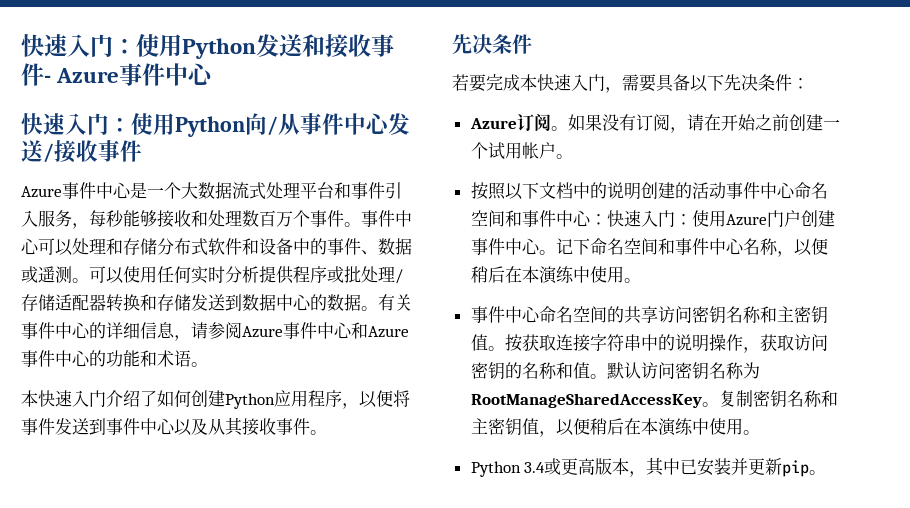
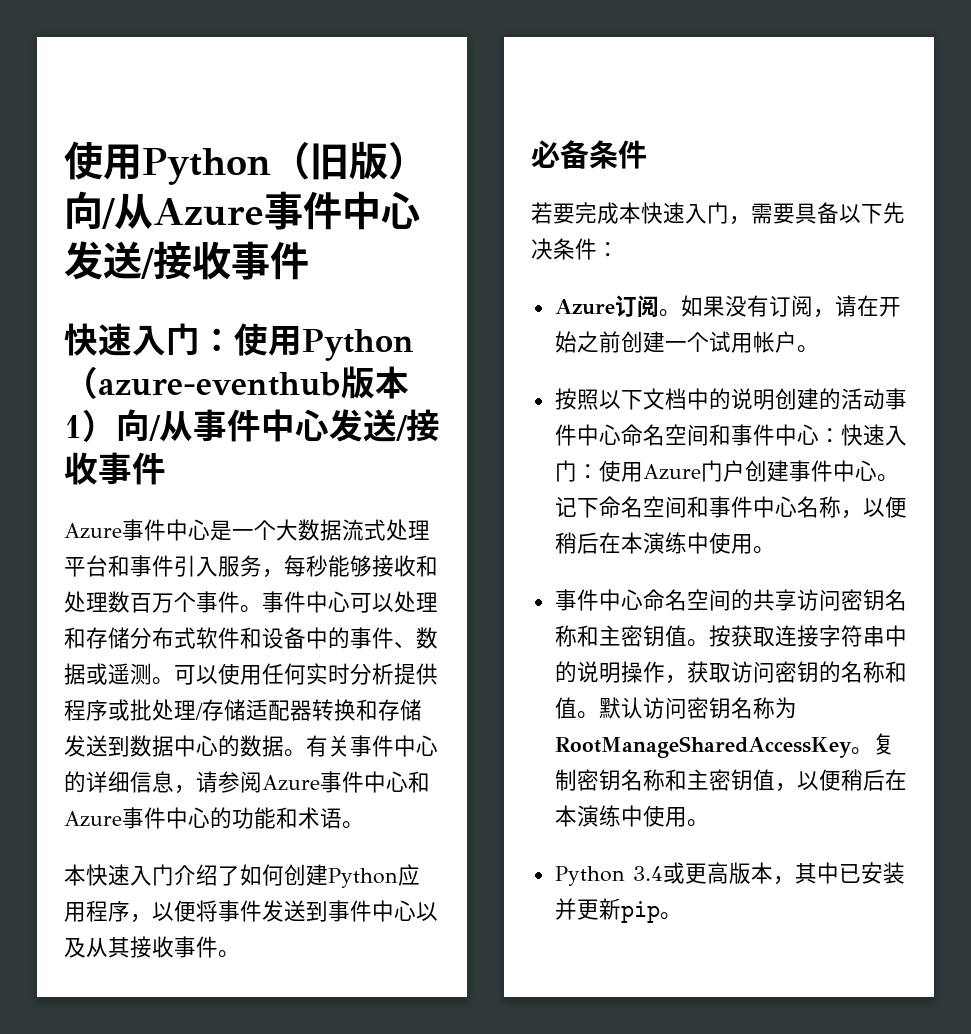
- 快速入门：使用Python发送和接收事件- Azure事件中心
- 快速入门：使用Python向/从事件中心发送/接收事件
+ 使用Python（旧版）向/从Azure事件中心发送/接收事件
+ 快速入门：使用Python（azure-eventhub版本1）向/从事件中心发送/接收事件
  本快速入门介绍了如何创建Python应用程序，以便将事件发送到事件中心以及从其接收事件。
- 先决条件
+ 必备条件

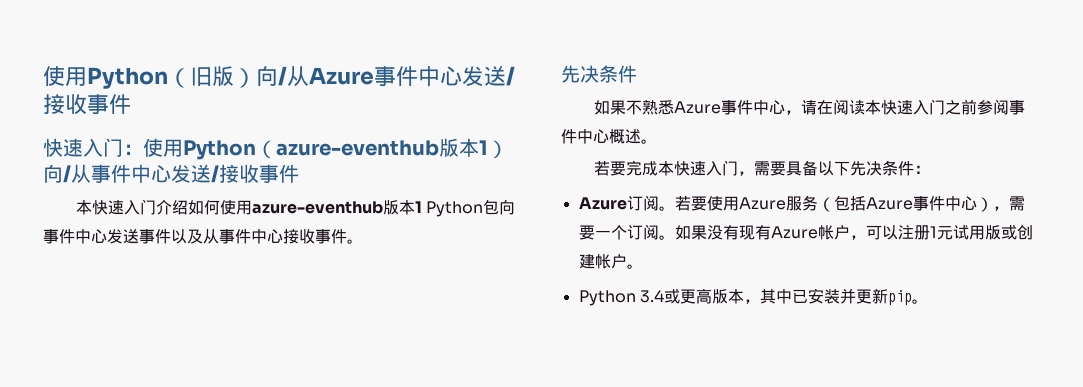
- Azure事件中心是一个大数据流式处理平台和事件引入服务，每秒能够接收和处理数百万个事件。事件中心可以处理和存储分布式软件和设备中的事件、数据或遥测。可以使用任何实时分析提供程序或批处理/存储适配器转换和存储发送到数据中心的数据。有关事件中心的详细信息，请参阅Azure事件中心和Azure事件中心的功能和术语。
- 本快速入门介绍了如何创建Python应用程序，以便将事件发送到事件中心以及从其接收事件。
- 必备条件
+ 本快速入门介绍如何使用azure-eventhub版本1 Python包向事件中心发送事件以及从事件中心接收事件。
+ 先决条件
+ 如果不熟悉Azure事件中心，请在阅读本快速入门之前参阅事件中心概述。
- 如果没有订阅，请在开始之前创建一个试用帐户。
- 按照以下文档中的说明创建的活动事件中心命名空间和事件中心：快速入门：使用Azure门户创建事件中心。记下命名空间和事件中心名称，以便稍后在本演练中使用。
- 事件中心命名空间的共享访问密钥名称和主密钥值。按获取连接字符串中的说明操作，获取访问密钥的名称和值。默认访问密钥名称为RootManageSharedAccessKey。复制密钥名称和主密钥值，以便稍后在本演练中使用。
+ 若要使用Azure服务（包括Azure事件中心），需要一个订阅。如果没有现有Azure帐户，可以注册1元试用版或创建帐户。

